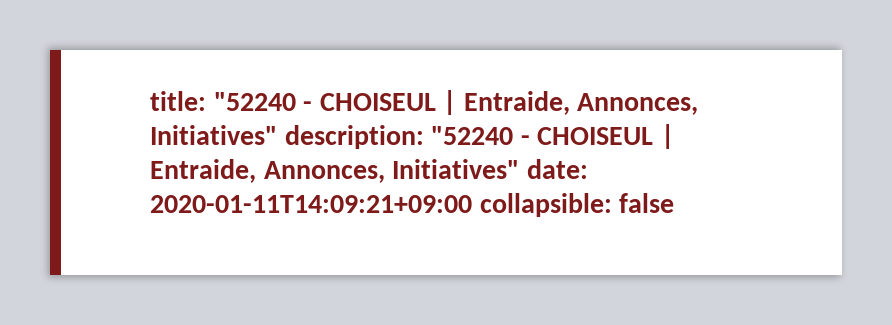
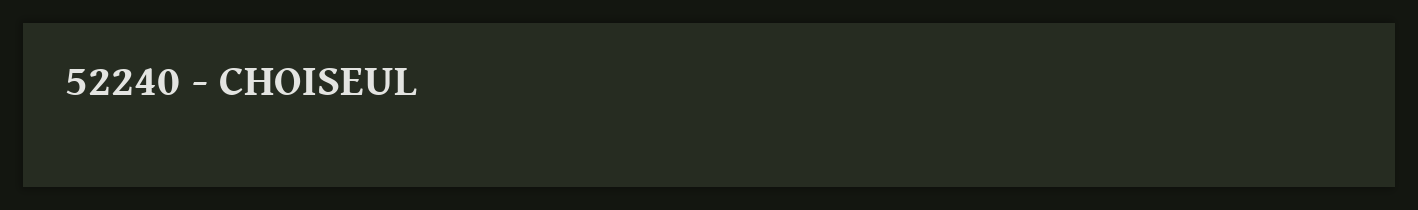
- title: "52240 - CHOISEUL | Entraide, Annonces, Initiatives" description: "52240 - CHOISEUL | Entraide, Annonces, Initiatives" date: 2020-01-11T14:09:21+09:00 collapsible: false
+ 52240 - CHOISEUL

